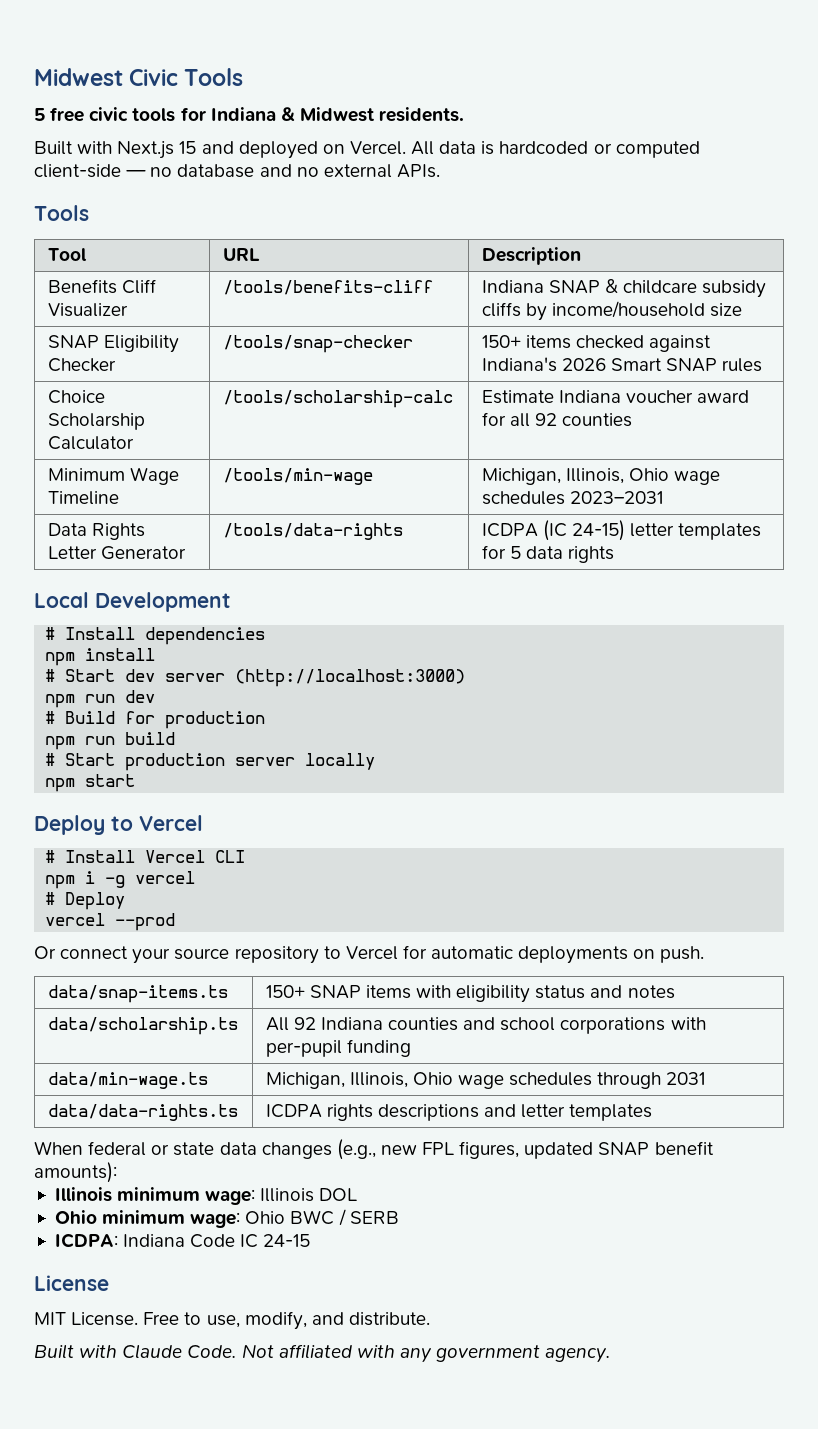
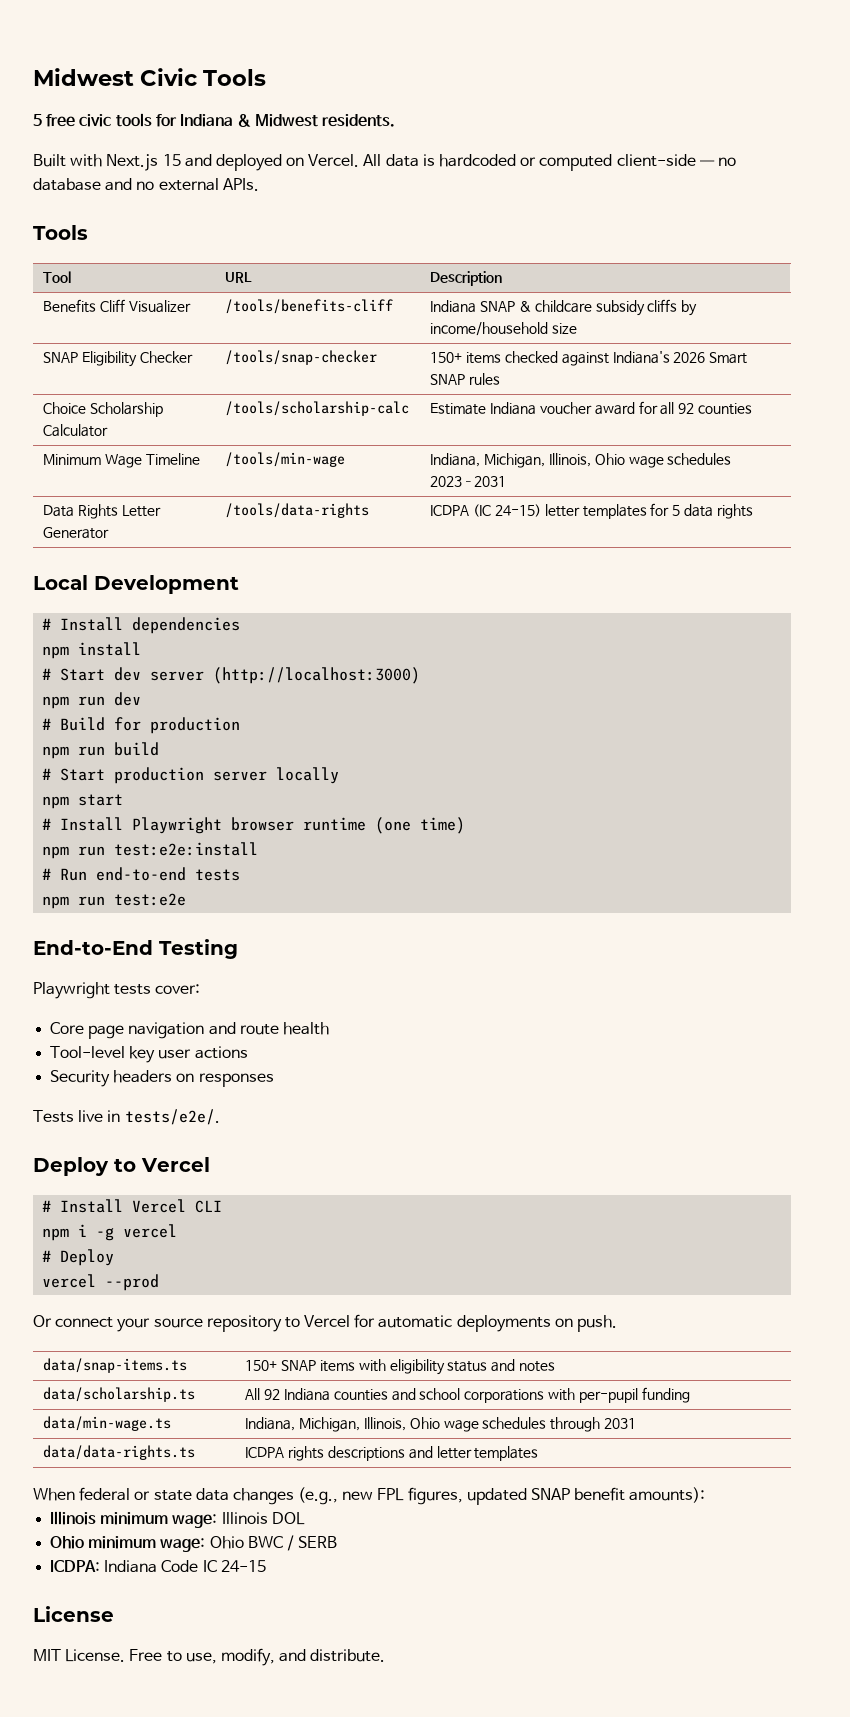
- Minimum Wage Timeline | /tools/min-wage | Michigan, Illinois, Ohio wage schedules 2023–2031
+ Minimum Wage Timeline | /tools/min-wage | Indiana, Michigan, Illinois, Ohio wage schedules 2023–2031
+ # Install Playwright browser runtime (one time)
+ npm run test:e2e:install
+ # Run end-to-end tests
+ npm run test:e2e
+ End-to-End Testing
+ Playwright tests cover:
+ Core page navigation and route health
+ Tool-level key user actions
+ Security headers on responses
+ Tests live in tests/e2e/.
- data/min-wage.ts | Michigan, Illinois, Ohio wage schedules through 2031
+ data/min-wage.ts | Indiana, Michigan, Illinois, Ohio wage schedules through 2031
- Built with Claude Code. Not affiliated with any government agency.

